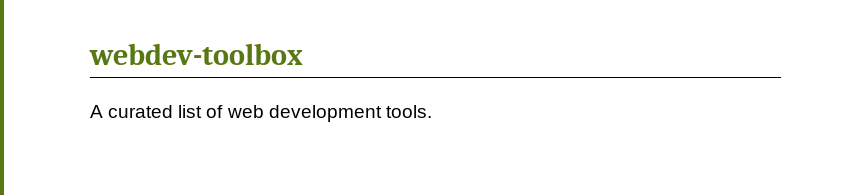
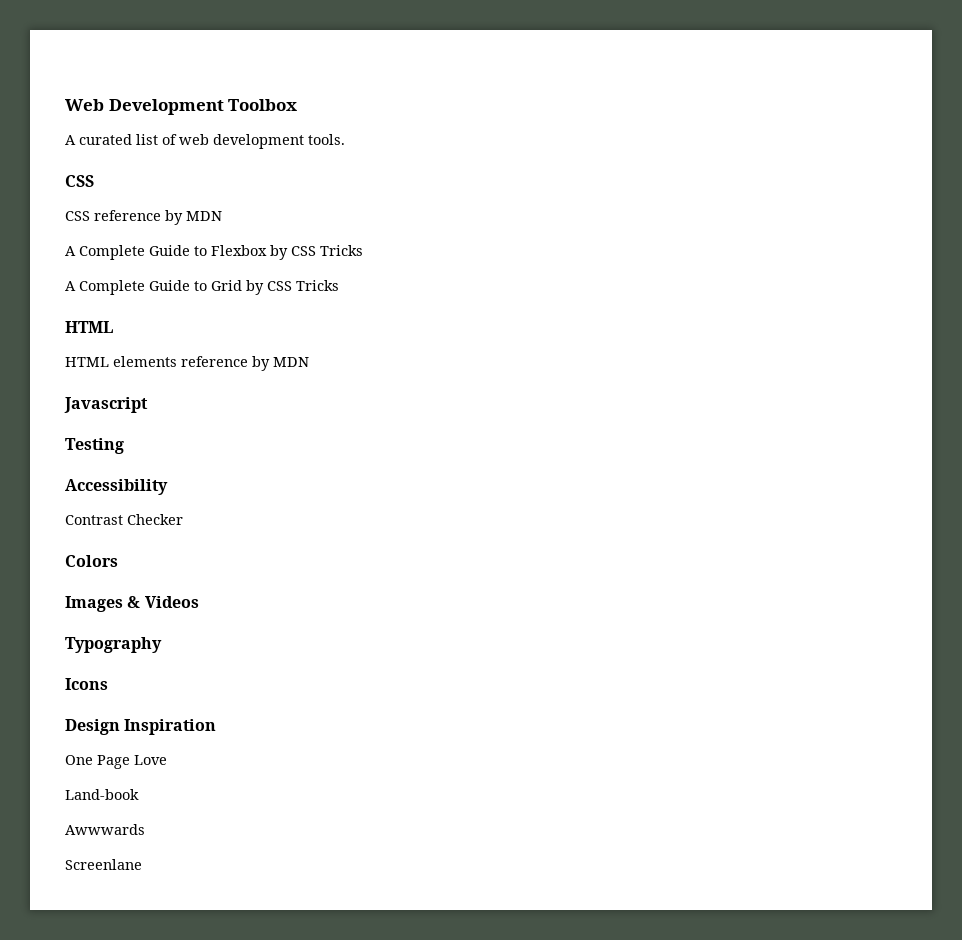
- webdev-toolbox
+ Web Development Toolbox
  A curated list of web development tools.
+ CSS
+ CSS reference by MDN
+ A Complete Guide to Flexbox by CSS Tricks
+ A Complete Guide to Grid by CSS Tricks
+ HTML
+ HTML elements reference by MDN
+ Javascript
+ Testing
+ Accessibility
+ Contrast Checker
+ Colors
+ Images & Videos
+ Typography
+ Icons
+ Design Inspiration
+ One Page Love
+ Land-book
+ Awwwards
+ Screenlane

